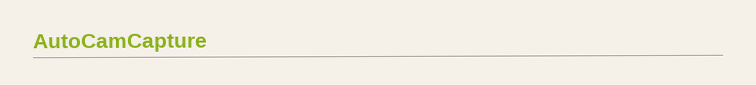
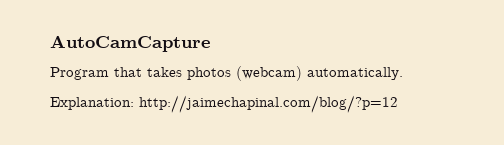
+ Program that takes photos (webcam) automatically.
+ Explanation: http://jaimechapinal.com/blog/?p=12

